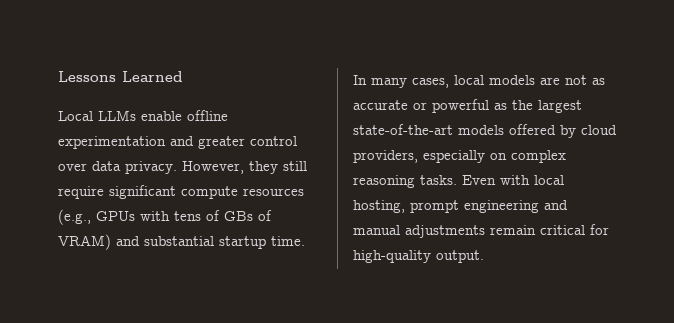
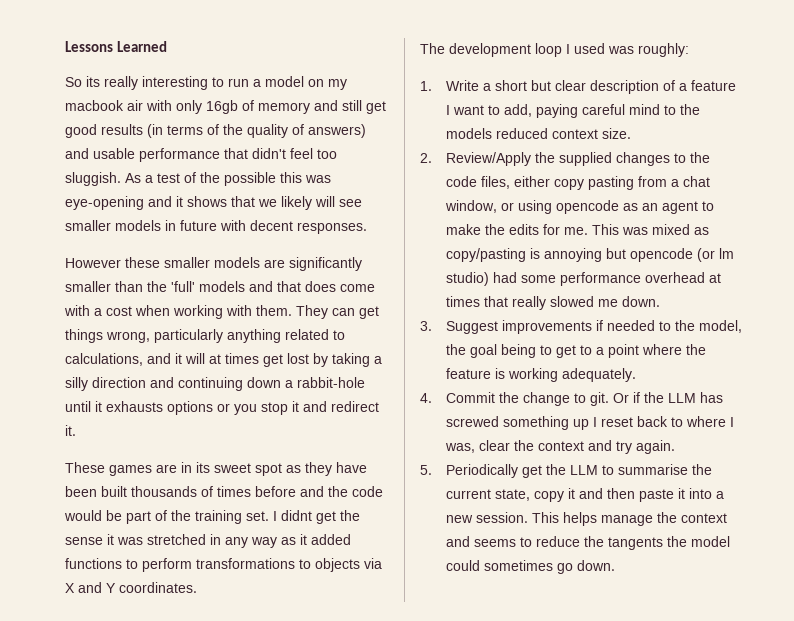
- Local LLMs enable offline experimentation and greater control over data privacy. However, they still require significant compute resources (e.g., GPUs with tens of GBs of VRAM) and substantial startup time. In many cases, local models are not as accurate or powerful as the largest state-of-the-art models offered by cloud providers, especially on complex reasoning tasks. Even with local hosting, prompt engineering and manual adjustments remain critical for high-quality output.
+ So its really interesting to run a model on my macbook air with only 16gb of memory and still get good results (in terms of the quality of answers) and usable performance that didn't feel too sluggish. As a test of the possible this was eye-opening and it shows that we likely will see smaller models in future with decent responses.
+ However these smaller models are significantly smaller than the 'full' models and that does come with a cost when working with them. They can get things wrong, particularly anything related to calculations, and it will at times get lost by taking a silly direction and continuing down a rabbit-hole until it exhausts options or you stop it and redirect it.
+ These games are in its sweet spot as they have been built thousands of times before and the code would be part of the training set. I didnt get the sense it was stretched in any way as it added functions to perform transformations to objects via X and Y coordinates.
+ The development loop I used was roughly:
+ 1. Write a short but clear description of a feature I want to add, paying careful mind to the models reduced context size.
+ 2. Review/Apply the supplied changes to the code files, either copy pasting from a chat window, or using opencode as an agent to make the edits for me. This was mixed as copy/pasting is annoying but opencode (or lm studio) had some performance overhead at times that really slowed me down.
+ 3. Suggest improvements if needed to the model, the goal being to get to a point where the feature is working adequately.
+ 4. Commit the change to git. Or if the LLM has screwed something up I reset back to where I was, clear the context and try again.
+ 5. Periodically get the LLM to summarise the current state, copy it and then paste it into a new session. This helps manage the context and seems to reduce the tangents the model could sometimes go down.

